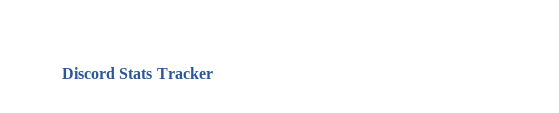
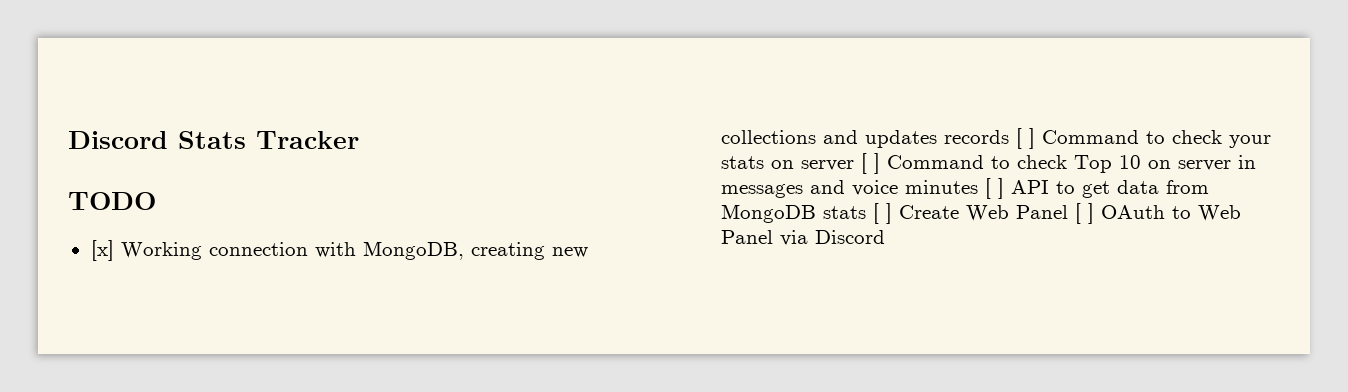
+ TODO
+ [x] Working connection with MongoDB, creating new collections and updates records [ ] Command to check your stats on server [ ] Command to check Top 10 on server in messages and voice minutes [ ] API to get data from MongoDB stats [ ] Create Web Panel [ ] OAuth to Web Panel via Discord

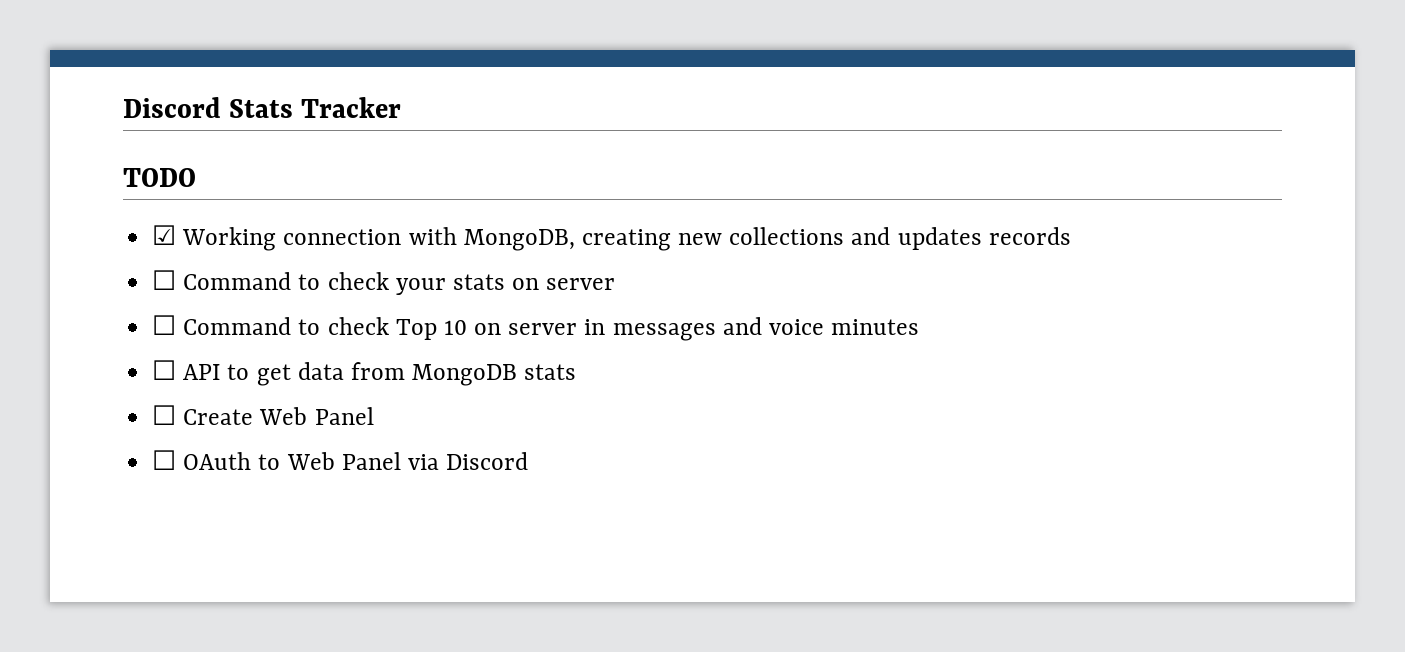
- [x] Working connection with MongoDB, creating new collections and updates records [ ] Command to check your stats on server [ ] Command to check Top 10 on server in messages and voice minutes [ ] API to get data from MongoDB stats [ ] Create Web Panel [ ] OAuth to Web Panel via Discord
+ ☑ Working connection with MongoDB, creating new collections and updates records
+ ☐ Command to check your stats on server
+ ☐ Command to check Top 10 on server in messages and voice minutes
+ ☐ API to get data from MongoDB stats
+ ☐ Create Web Panel
+ ☐ OAuth to Web Panel via Discord

